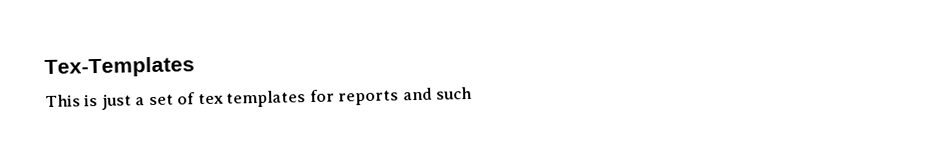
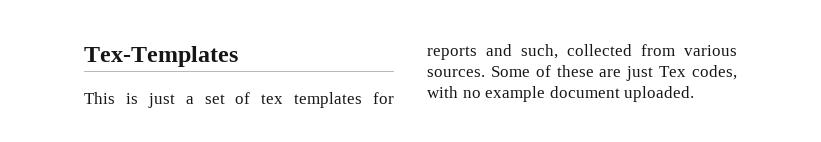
- This is just a set of tex templates for reports and such
+ This is just a set of tex templates for reports and such, collected from various sources. Some of these are just Tex codes, with no example document uploaded.

